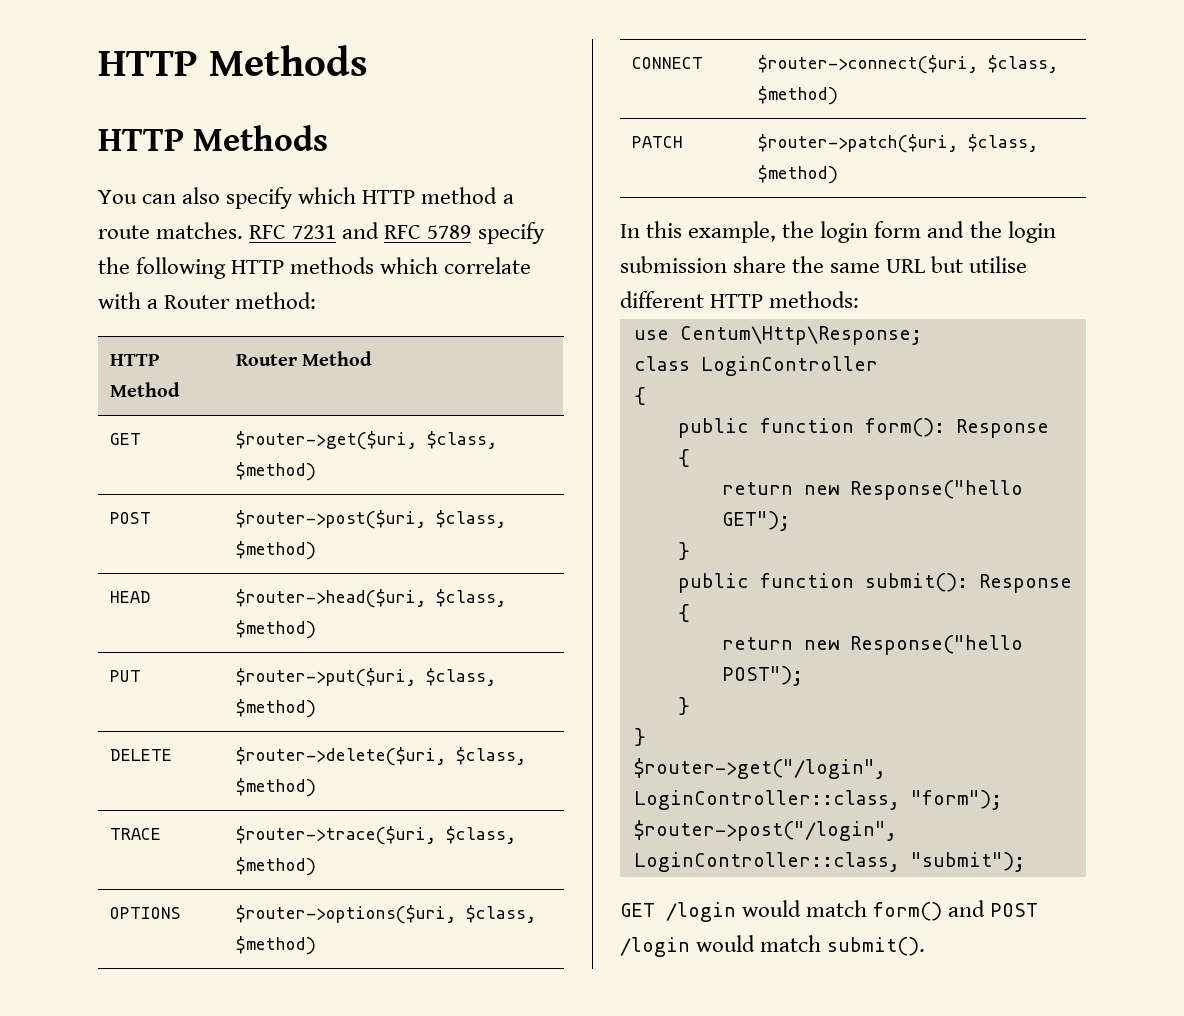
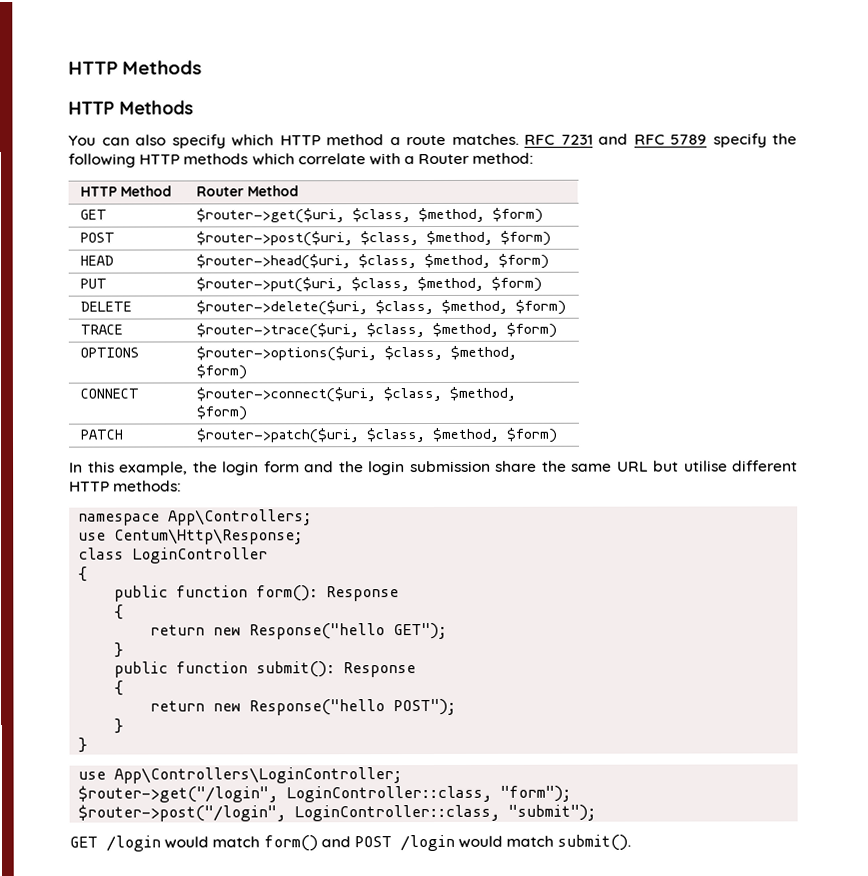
- GET | $router->get($uri, $class, $method)
+ GET | $router->get($uri, $class, $method, $form)
- POST | $router->post($uri, $class, $method)
+ POST | $router->post($uri, $class, $method, $form)
- HEAD | $router->head($uri, $class, $method)
+ HEAD | $router->head($uri, $class, $method, $form)
- PUT | $router->put($uri, $class, $method)
+ PUT | $router->put($uri, $class, $method, $form)
- DELETE | $router->delete($uri, $class, $method)
+ DELETE | $router->delete($uri, $class, $method, $form)
- TRACE | $router->trace($uri, $class, $method)
+ TRACE | $router->trace($uri, $class, $method, $form)
- OPTIONS | $router->options($uri, $class, $method)
+ OPTIONS | $router->options($uri, $class, $method, $form)
- CONNECT | $router->connect($uri, $class, $method)
+ CONNECT | $router->connect($uri, $class, $method, $form)
- PATCH | $router->patch($uri, $class, $method)
+ PATCH | $router->patch($uri, $class, $method, $form)
+ namespace App\Controllers;
+ use App\Controllers\LoginController;

